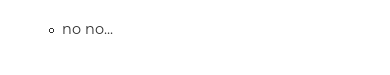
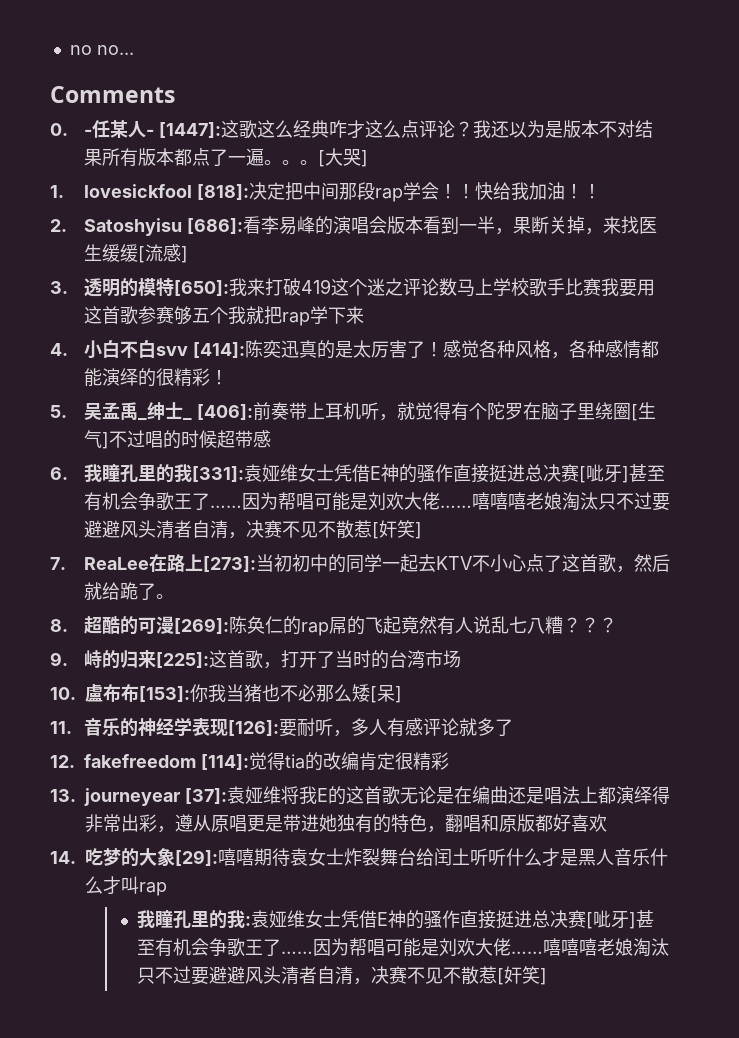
+ Comments
+ 0. -任某人- [1447]:这歌这么经典咋才这么点评论？我还以为是版本不对结果所有版本都点了一遍。。。[大哭]
+ 1. lovesickfool [818]:决定把中间那段rap学会！！快给我加油！！
+ 2. Satoshyisu [686]:看李易峰的演唱会版本看到一半，果断关掉，来找医生缓缓[流感]
+ 3.透明的模特[650]:我来打破419这个迷之评论数马上学校歌手比赛我要用这首歌参赛够五个我就把rap学下来
+ 4.小白不白svv [414]:陈奕迅真的是太厉害了！感觉各种风格，各种感情都能演绎的很精彩！
+ 5.吴孟禹_绅士_ [406]:前奏带上耳机听，就觉得有个陀罗在脑子里绕圈[生气]不过唱的时候超带感
+ 6.我瞳孔里的我[331]:袁娅维女士凭借E神的骚作直接挺进总决赛[呲牙]甚至有机会争歌王了……因为帮唱可能是刘欢大佬……嘻嘻嘻老娘淘汰只不过要避避风头清者自清，决赛不见不散惹[奸笑]
+ 7. ReaLee在路上[273]:当初初中的同学一起去KTV不小心点了这首歌，然后就给跪了。
+ 8.超酷的可漫[269]:陈奂仁的rap屌的飞起竟然有人说乱七八糟？？？
+ 9.峙的归来[225]:这首歌，打开了当时的台湾市场
+ 10.盧布布[153]:你我当猪也不必那么矮[呆]
+ 11.音乐的神经学表现[126]:要耐听，多人有感评论就多了
+ 12. fakefreedom [114]:觉得tia的改编肯定很精彩
+ 13. journeyear [37]:袁娅维将我E的这首歌无论是在编曲还是唱法上都演绎得非常出彩，遵从原唱更是带进她独有的特色，翻唱和原版都好喜欢
+ 14.吃梦的大象[29]:嘻嘻期待袁女士炸裂舞台给闰土听听什么才是黑人音乐什么才叫rap
+ 我瞳孔里的我:袁娅维女士凭借E神的骚作直接挺进总决赛[呲牙]甚至有机会争歌王了……因为帮唱可能是刘欢大佬……嘻嘻嘻老娘淘汰只不过要避避风头清者自清，决赛不见不散惹[奸笑]

